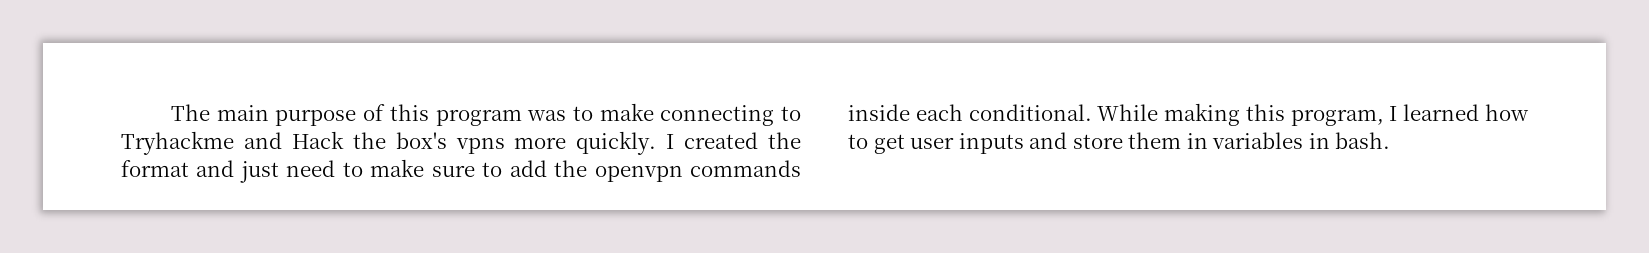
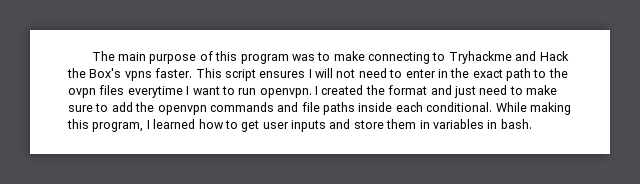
- The main purpose of this program was to make connecting to Tryhackme and Hack the box's vpns more quickly.
+ The main purpose of this program was to make connecting to Tryhackme and Hack the Box's vpns faster. This script ensures I will not need to enter in the exact path to the ovpn files everytime I want to run openvpn.
- I created the format and just need to make sure to add the openvpn commands inside each conditional.
+ I created the format and just need to make sure to add the openvpn commands and file paths inside each conditional.

